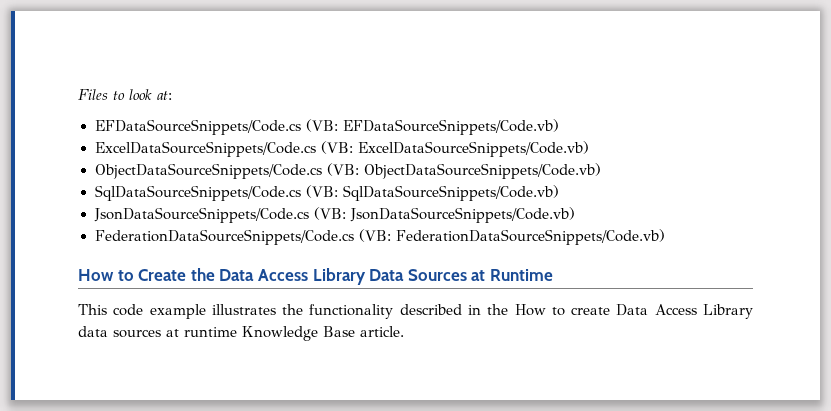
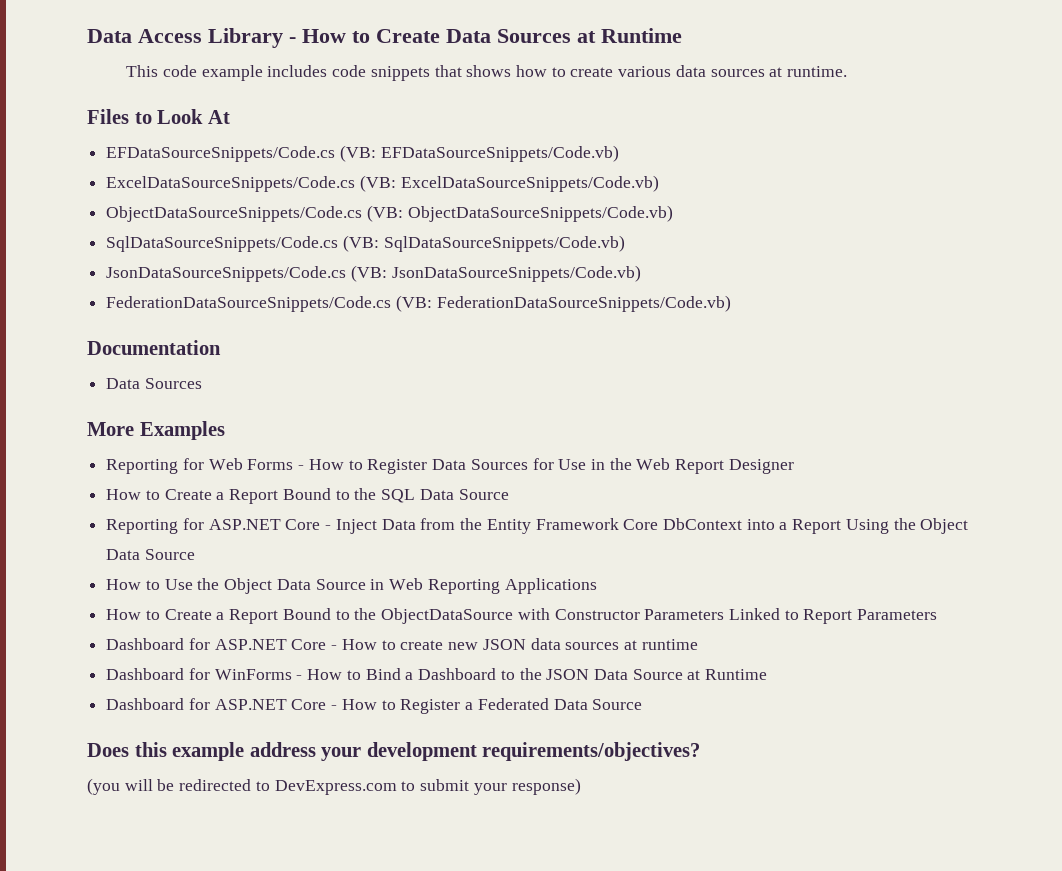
- Files to look at:
+ Data Access Library - How to Create Data Sources at Runtime
+ This code example includes code snippets that shows how to create various data sources at runtime.
+ Files to Look At
- How to Create the Data Access Library Data Sources at Runtime
- This code example illustrates the functionality described in the How to create Data Access Library data sources at runtime Knowledge Base article.
+ Documentation
+ Data Sources
+ More Examples
+ Reporting for Web Forms - How to Register Data Sources for Use in the Web Report Designer
+ How to Create a Report Bound to the SQL Data Source
+ Reporting for ASP.NET Core - Inject Data from the Entity Framework Core DbContext into a Report Using the Object Data Source
+ How to Use the Object Data Source in Web Reporting Applications
+ How to Create a Report Bound to the ObjectDataSource with Constructor Parameters Linked to Report Parameters
+ Dashboard for ASP.NET Core - How to create new JSON data sources at runtime
+ Dashboard for WinForms - How to Bind a Dashboard to the JSON Data Source at Runtime
+ Dashboard for ASP.NET Core - How to Register a Federated Data Source
+ Does this example address your development requirements/objectives?
+ (you will be redirected to DevExpress.com to submit your response)

